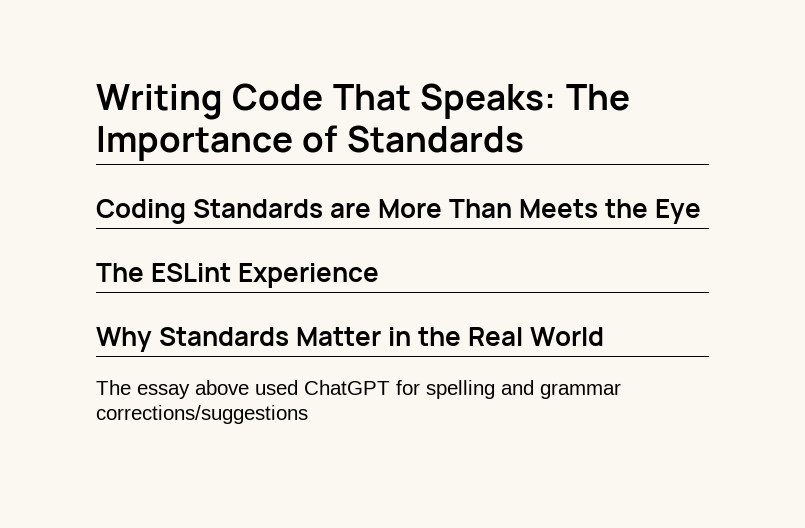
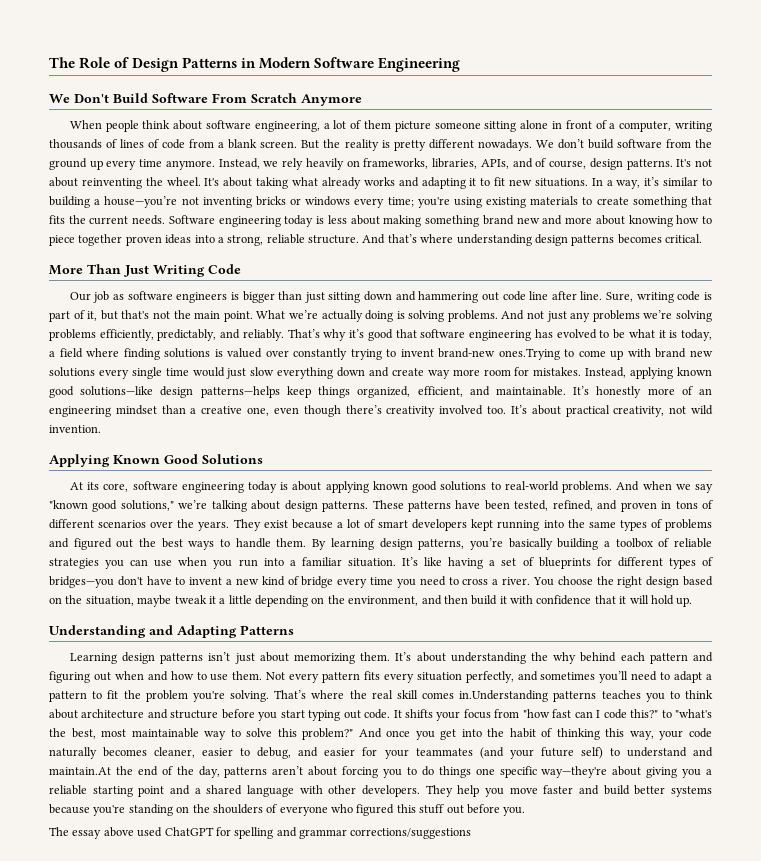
- Writing Code That Speaks: The Importance of Standards
- Coding Standards are More Than Meets the Eye
- The ESLint Experience
- Why Standards Matter in the Real World
+ The Role of Design Patterns in Modern Software Engineering
+ We Don't Build Software From Scratch Anymore
+ When people think about software engineering, a lot of them picture someone sitting alone in front of a computer, writing thousands of lines of code from a blank screen. But the reality is pretty different nowadays. We don’t build software from the ground up every time anymore. Instead, we rely heavily on frameworks, libraries, APIs, and of course, design patterns. It's not about reinventing the wheel. It's about taking what already works and adapting it to fit new situations. In a way, it’s similar to building a house—you’re not inventing bricks or windows every time; you're using existing materials to create something that fits the current needs. Software engineering today is less about making something brand new and more about knowing how to piece together proven ideas into a strong, reliable structure. And that’s where understanding design patterns becomes critical.
+ More Than Just Writing Code
+ Our job as software engineers is bigger than just sitting down and hammering out code line after line. Sure, writing code is part of it, but that's not the main point. What we’re actually doing is solving problems. And not just any problems we’re solving problems efficiently, predictably, and reliably. That’s why it’s good that software engineering has evolved to be what it is today, a field where finding solutions is valued over constantly trying to invent brand-new ones.Trying to come up with brand new solutions every single time would just slow everything down and create way more room for mistakes. Instead, applying known good solutions—like design patterns—helps keep things organized, efficient, and maintainable. It’s honestly more of an engineering mindset than a creative one, even though there’s creativity involved too. It’s about practical creativity, not wild invention.
+ Applying Known Good Solutions
+ At its core, software engineering today is about applying known good solutions to real-world problems. And when we say "known good solutions," we’re talking about design patterns. These patterns have been tested, refined, and proven in tons of different scenarios over the years. They exist because a lot of smart developers kept running into the same types of problems and figured out the best ways to handle them. By learning design patterns, you’re basically building a toolbox of reliable strategies you can use when you run into a familiar situation. It’s like having a set of blueprints for different types of bridges—you don't have to invent a new kind of bridge every time you need to cross a river. You choose the right design based on the situation, maybe tweak it a little depending on the environment, and then build it with confidence that it will hold up.
+ Understanding and Adapting Patterns
+ Learning design patterns isn’t just about memorizing them. It’s about understanding the why behind each pattern and figuring out when and how to use them. Not every pattern fits every situation perfectly, and sometimes you’ll need to adapt a pattern to fit the problem you're solving. That’s where the real skill comes in.Understanding patterns teaches you to think about architecture and structure before you start typing out code. It shifts your focus from "how fast can I code this?" to "what's the best, most maintainable way to solve this problem?" And once you get into the habit of thinking this way, your code naturally becomes cleaner, easier to debug, and easier for your teammates (and your future self) to understand and maintain.At the end of the day, patterns aren’t about forcing you to do things one specific way—they're about giving you a reliable starting point and a shared language with other developers. They help you move faster and build better systems because you're standing on the shoulders of everyone who figured this stuff out before you.

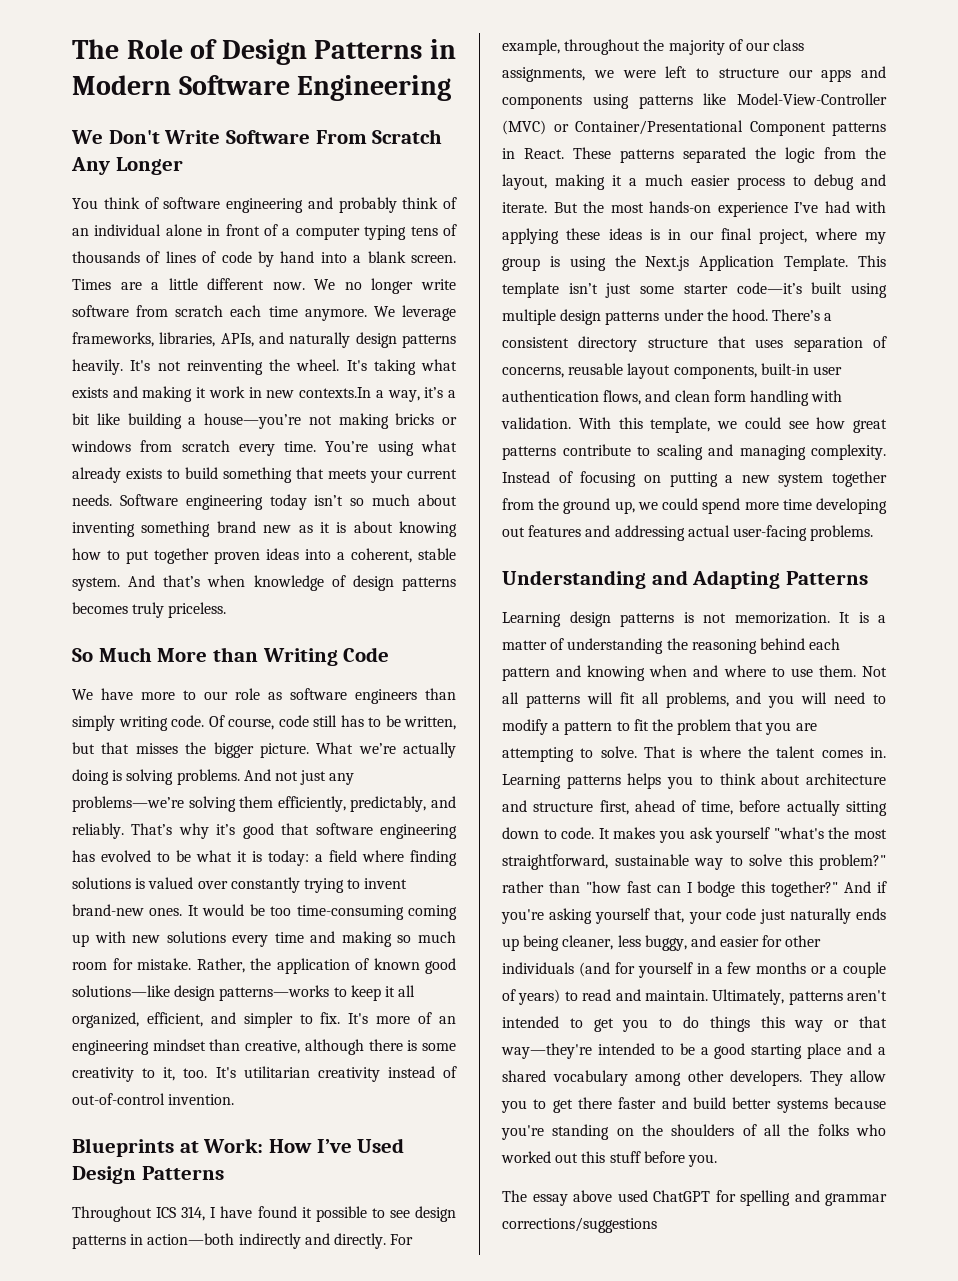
- We Don't Build Software From Scratch Anymore
- When people think about software engineering, a lot of them picture someone sitting alone in front of a computer, writing thousands of lines of code from a blank screen. But the reality is pretty different nowadays. We don’t build software from the ground up every time anymore. Instead, we rely heavily on frameworks, libraries, APIs, and of course, design patterns.
+ We Don't Write Software From Scratch Any Longer
+ You think of software engineering and probably think of an individual alone in front of a computer typing tens of thousands of lines of code by hand into a blank screen. Times are a little different now. We no longer write software from scratch each time anymore. We leverage frameworks, libraries, APIs, and naturally design patterns heavily.
- It's not about reinventing the wheel.
+ It's not reinventing the wheel.
- It's about taking what already works and adapting it to fit new situations. In a way, it’s similar to building a house—you’re not inventing bricks or windows every time; you're using existing materials to create something that fits the current needs.
+ It's taking what exists and making it work in new contexts.In a way, it’s a bit like building a house—you’re not making bricks or windows from scratch every time. You’re using what already exists to build something that meets your current needs.
- Software engineering today is less about making something brand new and more about knowing how to piece together proven ideas into a strong, reliable structure. And that’s where understanding design patterns becomes critical.
- More Than Just Writing Code
- Our job as software engineers is bigger than just sitting down and hammering out code line after line. Sure, writing code is part of it, but that's not the main point.
+ Software engineering today isn’t so much about inventing something brand new as it is about knowing how to put together proven ideas into a coherent, stable system. And that’s when knowledge of design patterns becomes truly priceless.
+ So Much More than Writing Code
+ We have more to our role as software engineers than simply writing code. Of course, code still has to be written, but that misses the bigger picture.
- And not just any problems we’re solving problems efficiently, predictably, and reliably.
+ And not just any problems—we’re solving them efficiently, predictably, and reliably.
- That’s why it’s good that software engineering has evolved to be what it is today, a field where finding solutions is valued over constantly trying to invent brand-new ones.Trying to come up with brand new solutions every single time would just slow everything down and create way more room for mistakes. Instead, applying known good solutions—like design patterns—helps keep things organized, efficient, and maintainable. It’s honestly more of an engineering mindset than a creative one, even though there’s creativity involved too. It’s about practical creativity, not wild invention.
- Applying Known Good Solutions
- At its core, software engineering today is about applying known good solutions to real-world problems. And when we say "known good solutions," we’re talking about design patterns. These patterns have been tested, refined, and proven in tons of different scenarios over the years. They exist because a lot of smart developers kept running into the same types of problems and figured out the best ways to handle them. By learning design patterns, you’re basically building a toolbox of reliable strategies you can use when you run into a familiar situation. It’s like having a set of blueprints for different types of bridges—you don't have to invent a new kind of bridge every time you need to cross a river. You choose the right design based on the situation, maybe tweak it a little depending on the environment, and then build it with confidence that it will hold up.
+ That’s why it’s good that software engineering has evolved to be what it is today: a field where finding solutions is valued over constantly trying to invent brand-new ones. It would be too time-consuming coming up with new solutions every time and making so much room for mistake. Rather, the application of known good solutions—like design patterns—works to keep it all organized, efficient, and simpler to fix. It's more of an engineering mindset than creative, although there is some creativity to it, too. It's utilitarian creativity instead of out-of-control invention.
+ Blueprints at Work: How I’ve Used Design Patterns
+ Throughout ICS 314, I have found it possible to see design patterns in action—both indirectly and directly. For example, throughout the majority of our class assignments, we were left to structure our apps and components using patterns like Model-View-Controller (MVC) or Container/Presentational Component patterns in React. These patterns separated the logic from the layout, making it a much easier process to debug and iterate. But the most hands-on experience I’ve had with applying these ideas is in our final project, where my group is using the Next.js Application Template. This template isn’t just some starter code—it’s built using multiple design patterns under the hood. There’s a consistent directory structure that uses separation of concerns, reusable layout components, built-in user authentication flows, and clean form handling with validation. With this template, we could see how great patterns contribute to scaling and managing complexity. Instead of focusing on putting a new system together from the ground up, we could spend more time developing out features and addressing actual user-facing problems.
- Learning design patterns isn’t just about memorizing them. It’s about understanding the why behind each pattern and figuring out when and how to use them.
+ Learning design patterns is not memorization. It is a matter of understanding the reasoning behind each pattern and knowing when and where to use them.
- Not every pattern fits every situation perfectly, and sometimes you’ll need to adapt a pattern to fit the problem you're solving. That’s where the real skill comes in.Understanding patterns teaches you to think about architecture and structure before you start typing out code. It shifts your focus from "how fast can I code this?" to "what's the best, most maintainable way to solve this problem?" And once you get into the habit of thinking this way, your code naturally becomes cleaner, easier to debug, and easier for your teammates (and your future self) to understand and maintain.At the end of the day, patterns aren’t about forcing you to do things one specific way—they're about giving you a reliable starting point and a shared language with other developers.
+ Not all patterns will fit all problems, and you will need to modify a pattern to fit the problem that you are attempting to solve. That is where the talent comes in. Learning patterns helps you to think about architecture and structure first, ahead of time, before actually sitting down to code. It makes you ask yourself "what's the most straightforward, sustainable way to solve this problem?" rather than "how fast can I bodge this together?" And if you're asking yourself that, your code just naturally ends up being cleaner, less buggy, and easier for other individuals (and for yourself in a few months or a couple of years) to read and maintain. Ultimately, patterns aren't intended to get you to do things this way or that way—they're intended to be a good starting place and a shared vocabulary among other developers.
- They help you move faster and build better systems because you're standing on the shoulders of everyone who figured this stuff out before you.
+ They allow you to get there faster and build better systems because you're standing on the shoulders of all the folks who worked out this stuff before you.

